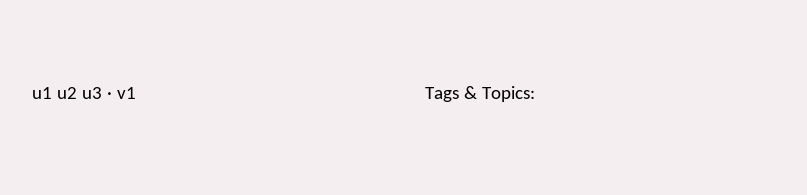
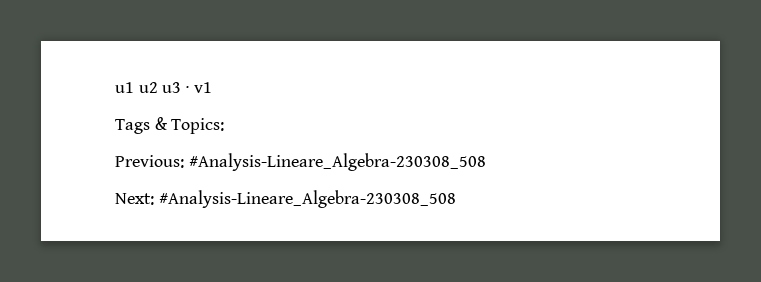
+ Previous: #Analysis-Lineare_Algebra-230308_508
+ Next: #Analysis-Lineare_Algebra-230308_508

